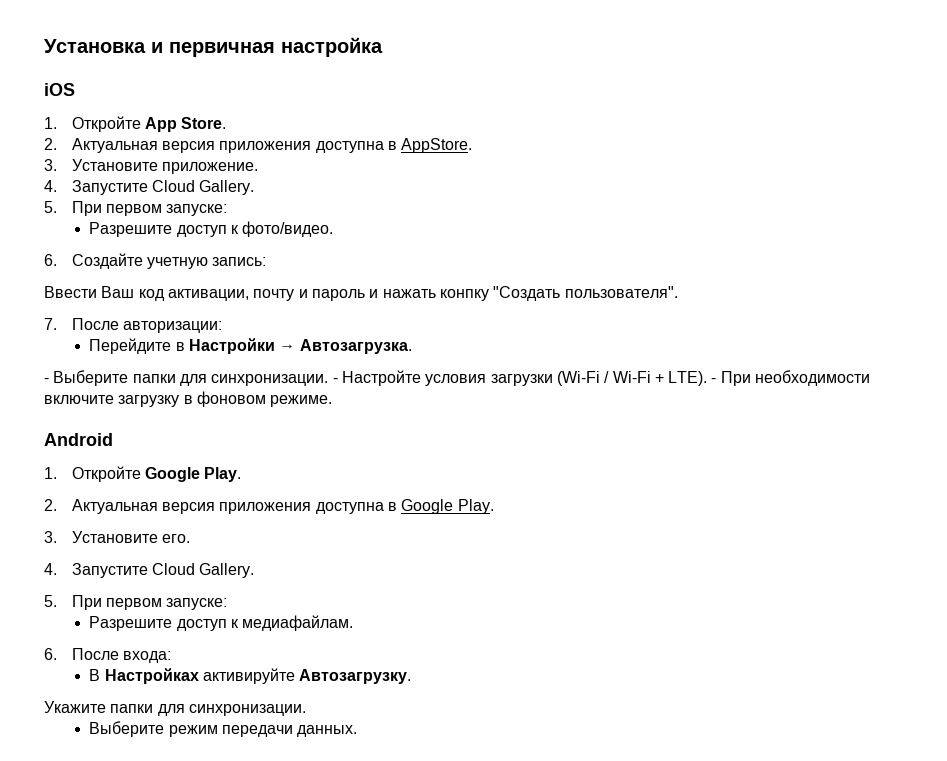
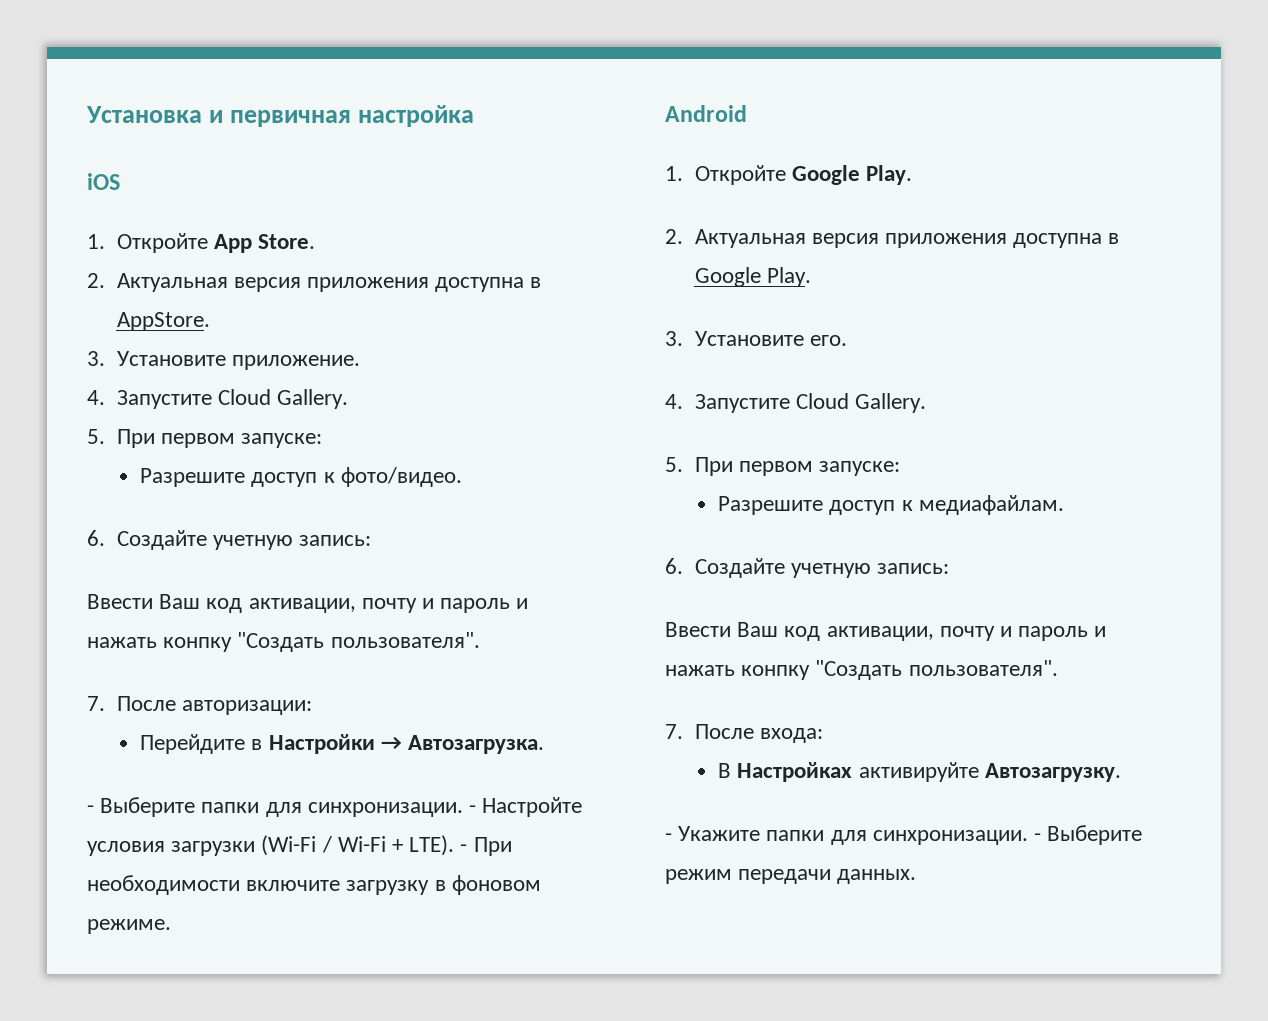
  Разрешите доступ к медиафайлам.
- 6. После входа:
+ 6. Создайте учетную запись:
+ Ввести Ваш код активации, почту и пароль и нажать конпку "Создать пользователя".
+ 7. После входа:
- Укажите папки для синхронизации.
- Выберите режим передачи данных.
+ - Укажите папки для синхронизации. - Выберите режим передачи данных.

